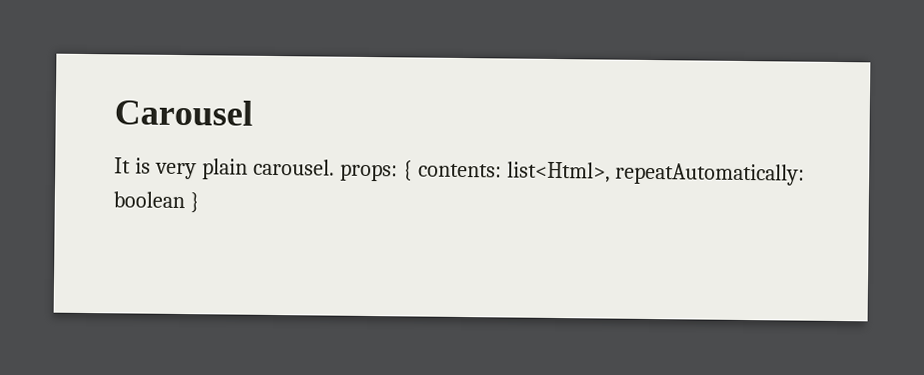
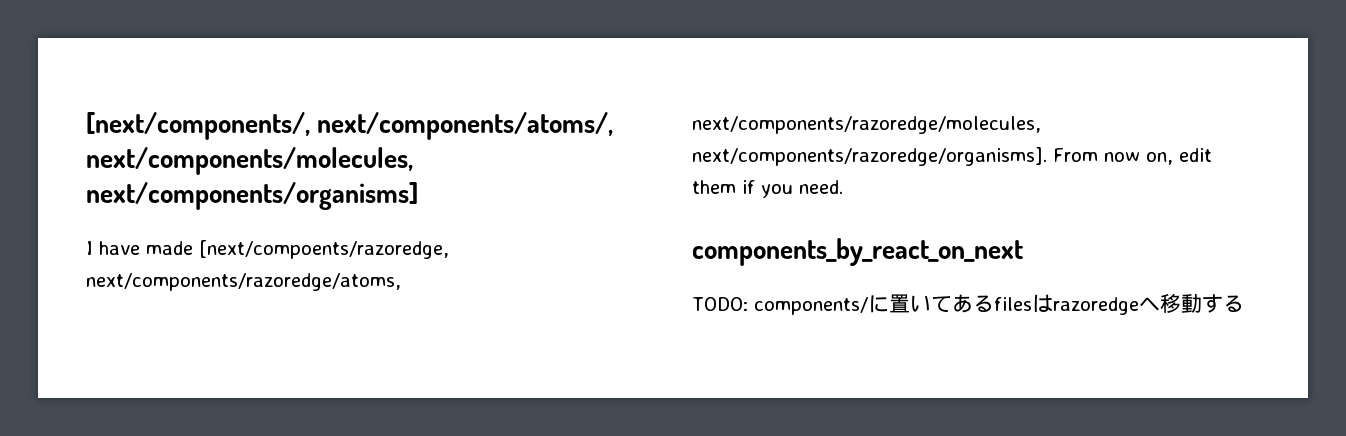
- Carousel
- It is very plain carousel. props: { contents: list<Html>, repeatAutomatically: boolean }
+ [next/components/, next/components/atoms/, next/components/molecules, next/components/organisms]
+ I have made [next/compoents/razoredge, next/components/razoredge/atoms, next/components/razoredge/molecules, next/components/razoredge/organisms]. From now on, edit them if you need.
+ components_by_react_on_next
+ TODO: components/に置いてあるfilesはrazoredgeへ移動する

